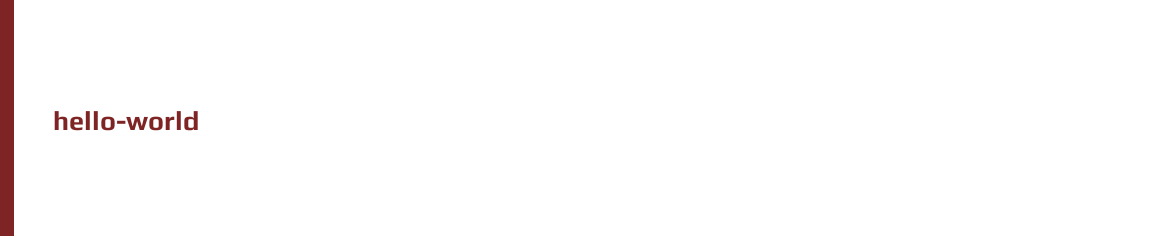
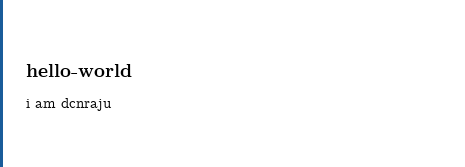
+ i am dcnraju

